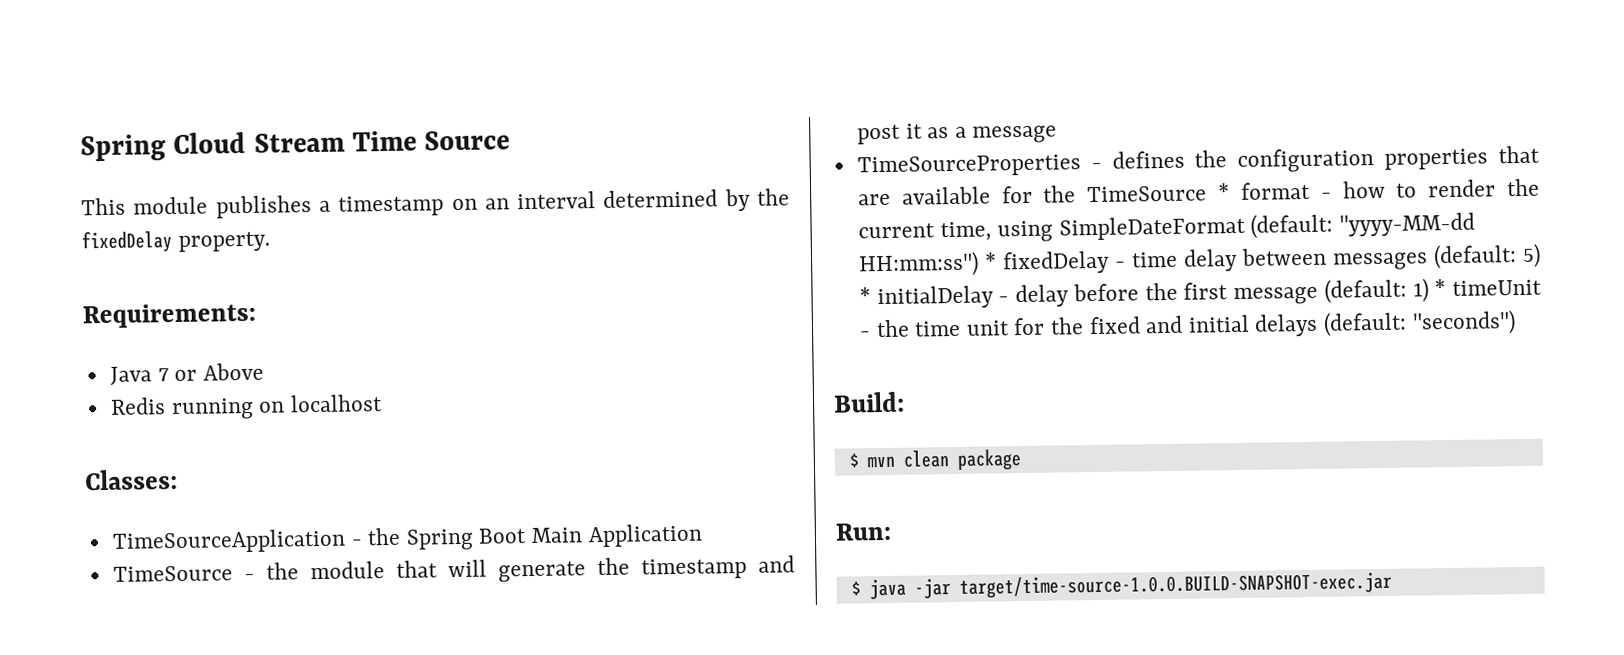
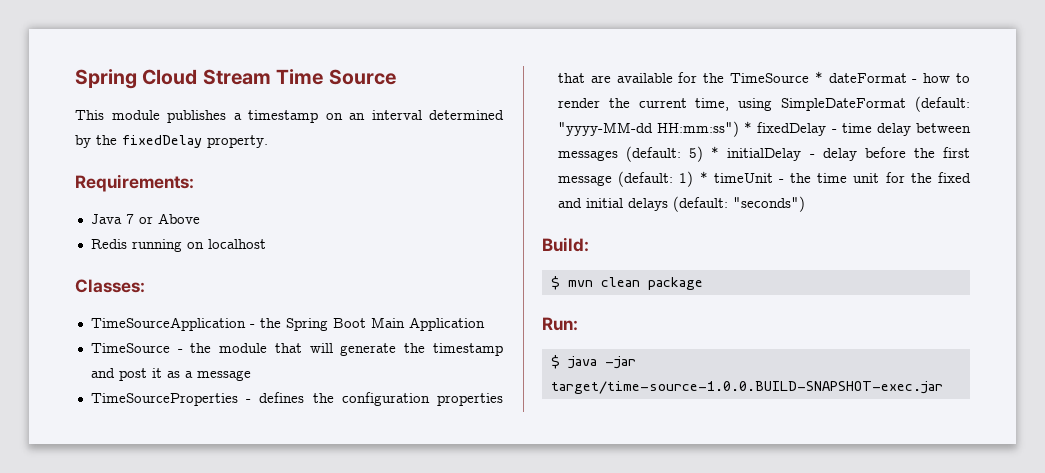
- TimeSourceProperties - defines the configuration properties that are available for the TimeSource * format - how to render the current time, using SimpleDateFormat (default: "yyyy-MM-dd HH:mm:ss") * fixedDelay - time delay between messages (default: 5) * initialDelay - delay before the first message (default: 1) * timeUnit - the time unit for the fixed and initial delays (default: "seconds")
+ TimeSourceProperties - defines the configuration properties that are available for the TimeSource * dateFormat - how to render the current time, using SimpleDateFormat (default: "yyyy-MM-dd HH:mm:ss") * fixedDelay - time delay between messages (default: 5) * initialDelay - delay before the first message (default: 1) * timeUnit - the time unit for the fixed and initial delays (default: "seconds")

